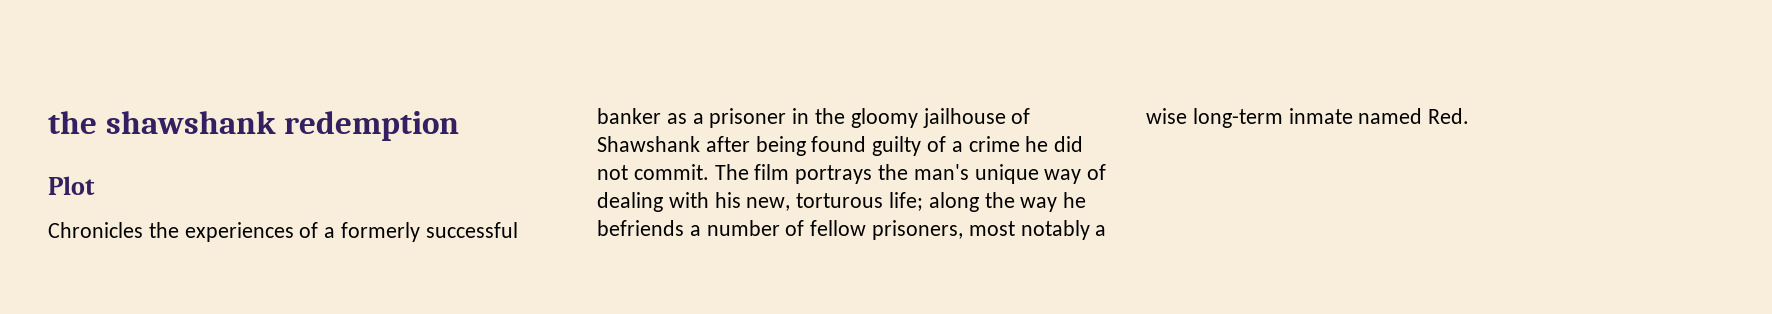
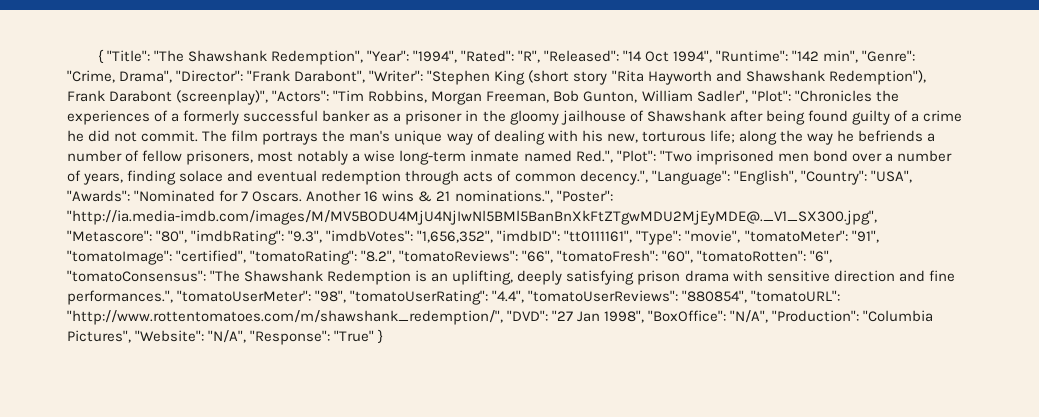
- the shawshank redemption
- Plot
- Chronicles the experiences of a formerly successful banker as a prisoner in the gloomy jailhouse of Shawshank after being found guilty of a crime he did not commit.
+ { "Title": "The Shawshank Redemption", "Year": "1994", "Rated": "R", "Released": "14 Oct 1994", "Runtime": "142 min", "Genre": "Crime, Drama", "Director": "Frank Darabont", "Writer": "Stephen King (short story "Rita Hayworth and Shawshank Redemption"), Frank Darabont (screenplay)", "Actors": "Tim Robbins, Morgan Freeman, Bob Gunton, William Sadler", "Plot": "Chronicles the experiences of a formerly successful banker as a prisoner in the gloomy jailhouse of Shawshank after being found guilty of a crime he did not commit.
- The film portrays the man's unique way of dealing with his new, torturous life; along the way he befriends a number of fellow prisoners, most notably a wise long-term inmate named Red.
+ The film portrays the man's unique way of dealing with his new, torturous life; along the way he befriends a number of fellow prisoners, most notably a wise long-term inmate named Red.", "Plot": "Two imprisoned men bond over a number of years, finding solace and eventual redemption through acts of common decency.", "Language": "English", "Country": "USA", "Awards": "Nominated for 7 Oscars. Another 16 wins & 21 nominations.", "Poster": "http://ia.media-imdb.com/images/M/MV5BODU4MjU4NjIwNl5BMl5BanBnXkFtZTgwMDU2MjEyMDE@._V1_SX300.jpg", "Metascore": "80", "imdbRating": "9.3", "imdbVotes": "1,656,352", "imdbID": "tt0111161", "Type": "movie", "tomatoMeter": "91", "tomatoImage": "certified", "tomatoRating": "8.2", "tomatoReviews": "66", "tomatoFresh": "60", "tomatoRotten": "6", "tomatoConsensus": "The Shawshank Redemption is an uplifting, deeply satisfying prison drama with sensitive direction and fine performances.", "tomatoUserMeter": "98", "tomatoUserRating": "4.4", "tomatoUserReviews": "880854", "tomatoURL": "http://www.rottentomatoes.com/m/shawshank_redemption/", "DVD": "27 Jan 1998", "BoxOffice": "N/A", "Production": "Columbia Pictures", "Website": "N/A", "Response": "True" }

